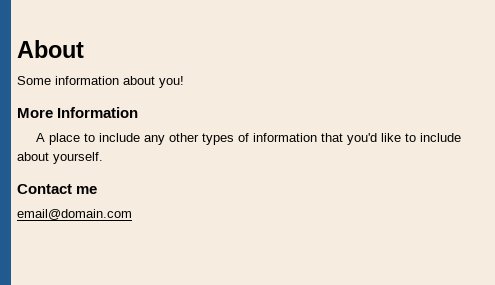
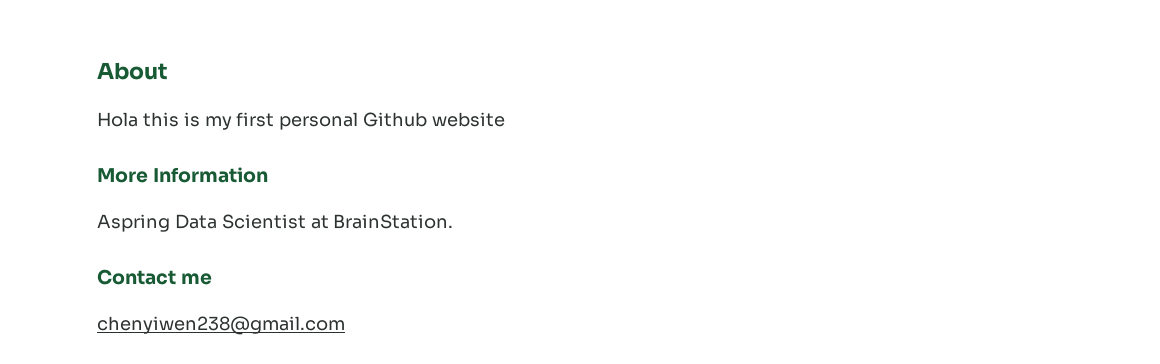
- Some information about you!
+ Hola this is my first personal Github website
  More Information
- A place to include any other types of information that you'd like to include about yourself.
+ Aspring Data Scientist at BrainStation.
- email@domain.com
+ chenyiwen238@gmail.com

